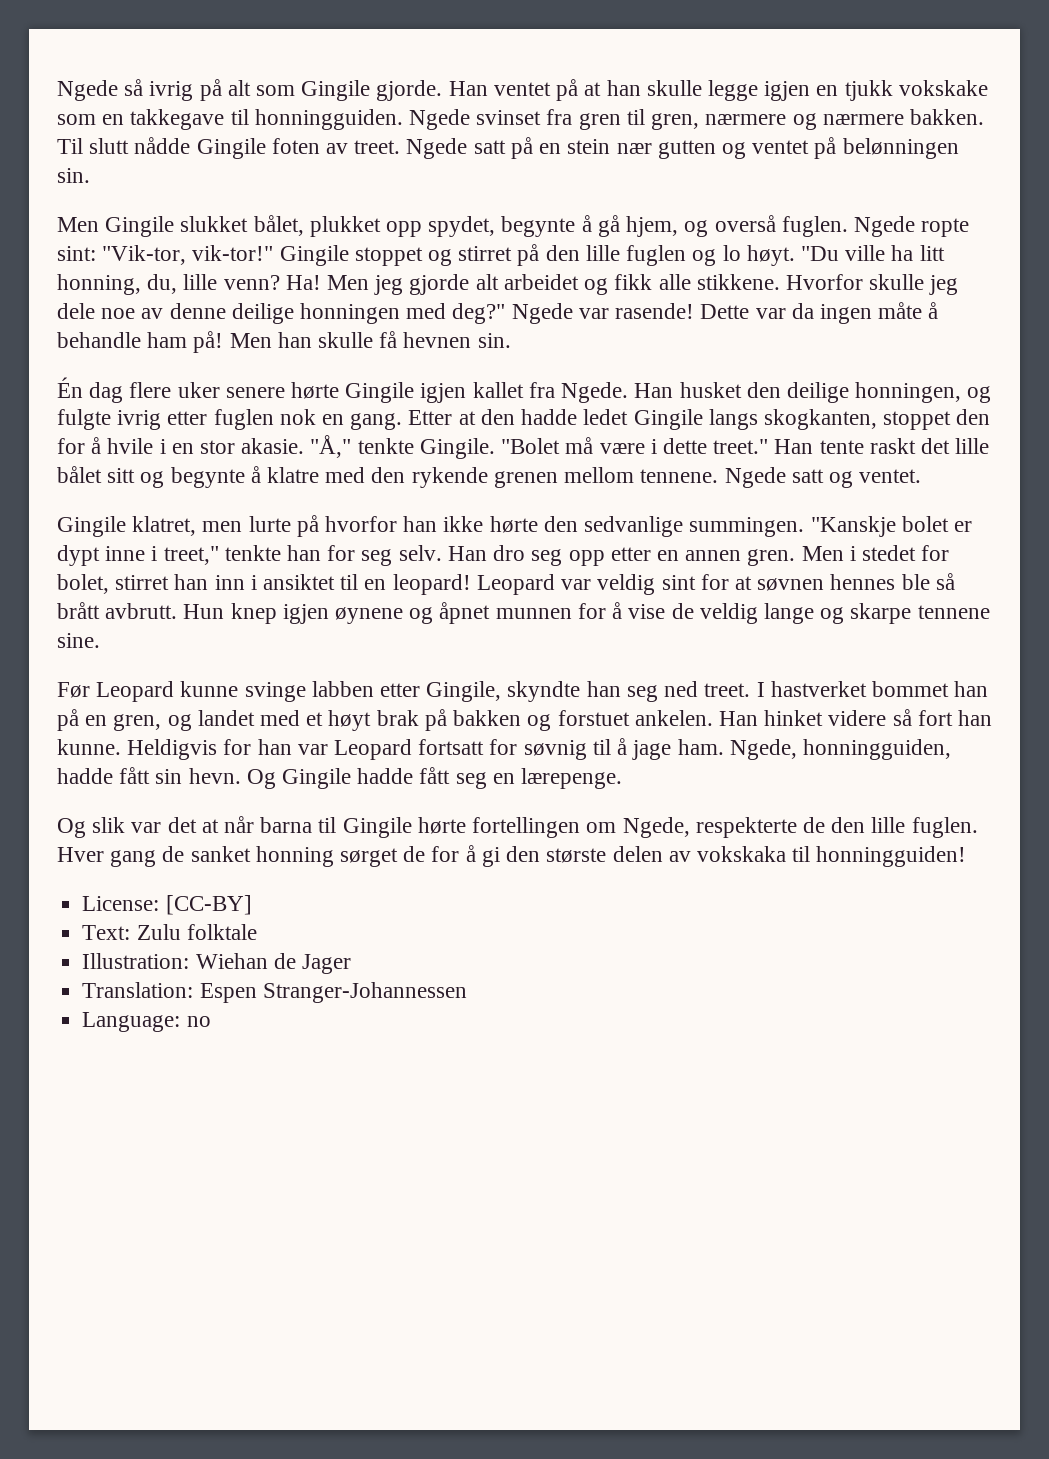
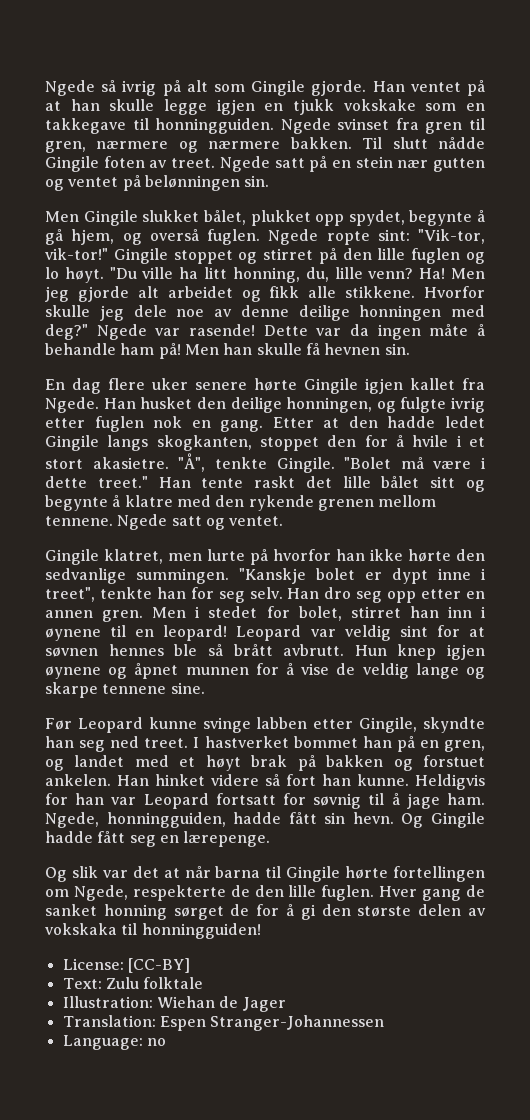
- Én dag flere uker senere hørte Gingile igjen kallet fra Ngede.
+ En dag flere uker senere hørte Gingile igjen kallet fra Ngede.
- Etter at den hadde ledet Gingile langs skogkanten, stoppet den for å hvile i en stor akasie. "Å," tenkte Gingile.
+ Etter at den hadde ledet Gingile langs skogkanten, stoppet den for å hvile i et stort akasietre. "Å", tenkte Gingile.
- "Kanskje bolet er dypt inne i treet," tenkte han for seg selv.
+ "Kanskje bolet er dypt inne i treet", tenkte han for seg selv.
- Men i stedet for bolet, stirret han inn i ansiktet til en leopard!
+ Men i stedet for bolet, stirret han inn i øynene til en leopard!

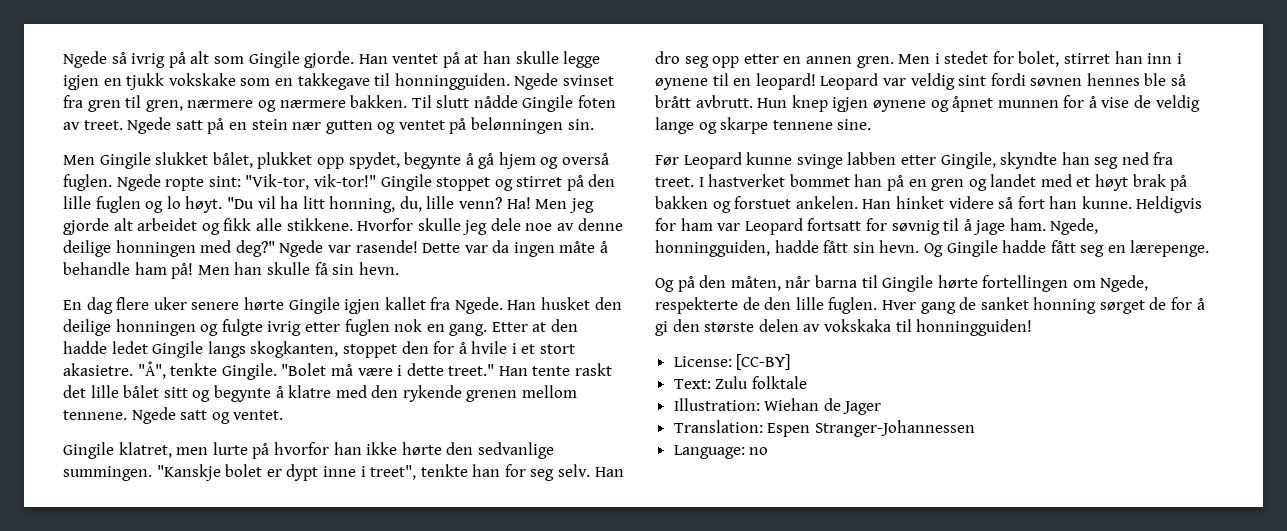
- Men Gingile slukket bålet, plukket opp spydet, begynte å gå hjem, og overså fuglen.
+ Men Gingile slukket bålet, plukket opp spydet, begynte å gå hjem og overså fuglen.
- "Du ville ha litt honning, du, lille venn?
+ "Du vil ha litt honning, du, lille venn?
- Men han skulle få hevnen sin.
+ Men han skulle få sin hevn.
- Han husket den deilige honningen, og fulgte ivrig etter fuglen nok en gang.
+ Han husket den deilige honningen og fulgte ivrig etter fuglen nok en gang.
- Leopard var veldig sint for at søvnen hennes ble så brått avbrutt.
+ Leopard var veldig sint fordi søvnen hennes ble så brått avbrutt.
- Før Leopard kunne svinge labben etter Gingile, skyndte han seg ned treet.
+ Før Leopard kunne svinge labben etter Gingile, skyndte han seg ned fra treet.
- I hastverket bommet han på en gren, og landet med et høyt brak på bakken og forstuet ankelen.
+ I hastverket bommet han på en gren og landet med et høyt brak på bakken og forstuet ankelen.
- Heldigvis for han var Leopard fortsatt for søvnig til å jage ham.
+ Heldigvis for ham var Leopard fortsatt for søvnig til å jage ham.
- Og slik var det at når barna til Gingile hørte fortellingen om Ngede, respekterte de den lille fuglen.
+ Og på den måten, når barna til Gingile hørte fortellingen om Ngede, respekterte de den lille fuglen.

